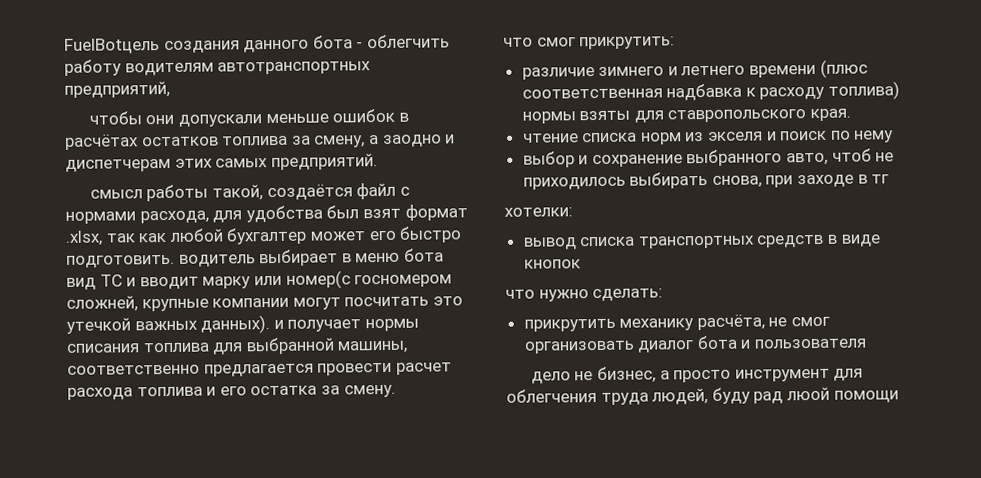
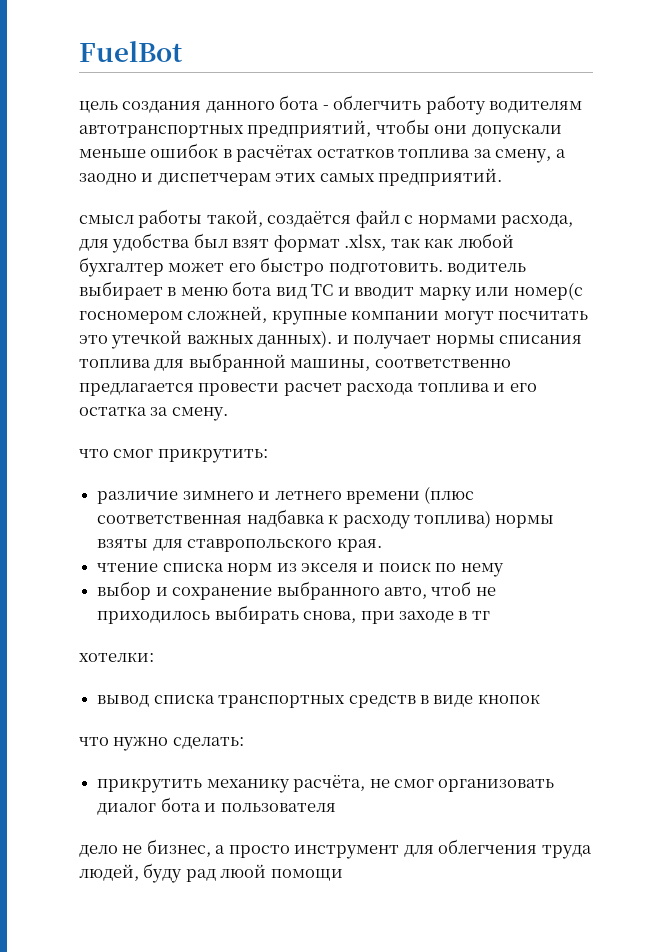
- FuelBotцель создания данного бота - облегчить работу водителям автотранспортных предприятий,
- чтобы они допускали меньше ошибок в расчётах остатков топлива за смену, а заодно и диспетчерам этих самых предприятий.
+ FuelBot
+ цель создания данного бота - облегчить работу водителям автотранспортных предприятий, чтобы они допускали меньше ошибок в расчётах остатков топлива за смену, а заодно и диспетчерам этих самых предприятий.

